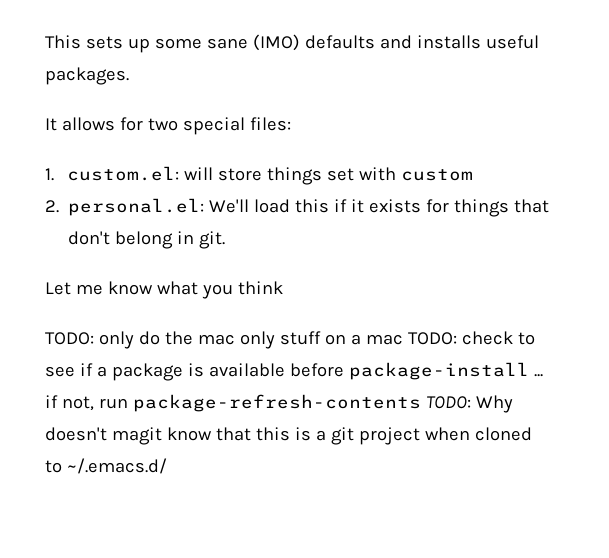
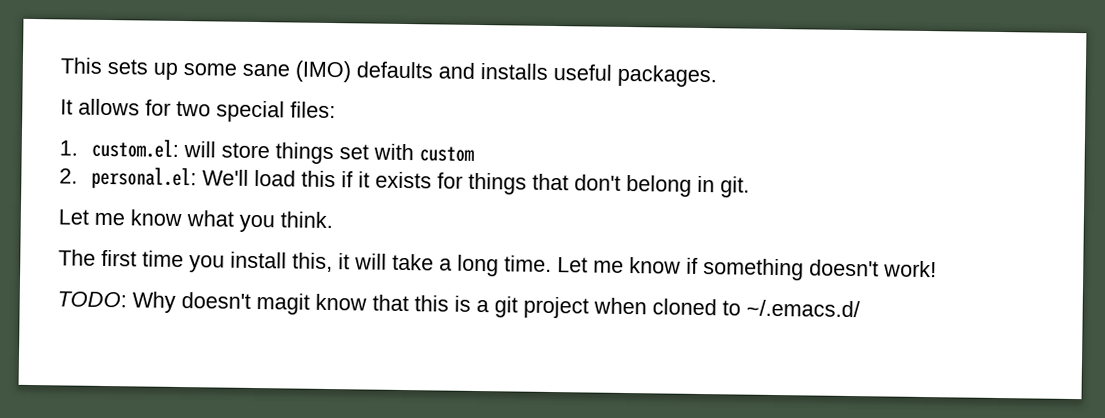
- Let me know what you think
- TODO: only do the mac only stuff on a mac TODO: check to see if a package is available before package-install ... if not, run package-refresh-contents TODO: Why doesn't magit know that this is a git project when cloned to ~/.emacs.d/
+ Let me know what you think.
+ The first time you install this, it will take a long time. Let me know if something doesn't work!
+ TODO: Why doesn't magit know that this is a git project when cloned to ~/.emacs.d/

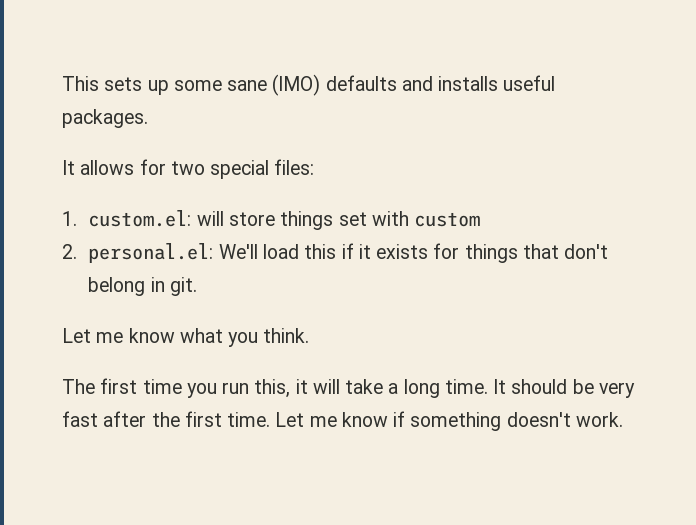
- The first time you install this, it will take a long time.
+ The first time you run this, it will take a long time.
+ It should be very fast after the first time.
- Let me know if something doesn't work!
- TODO: Why doesn't magit know that this is a git project when cloned to ~/.emacs.d/
+ Let me know if something doesn't work.

